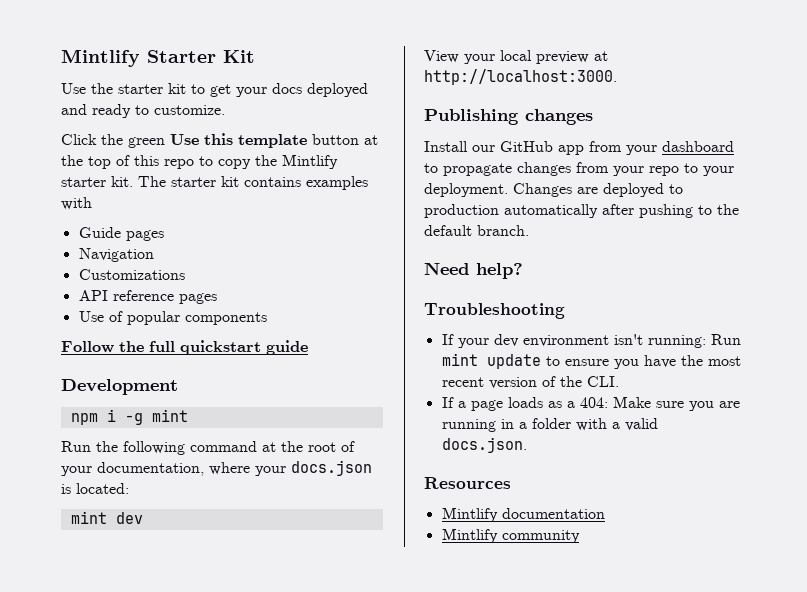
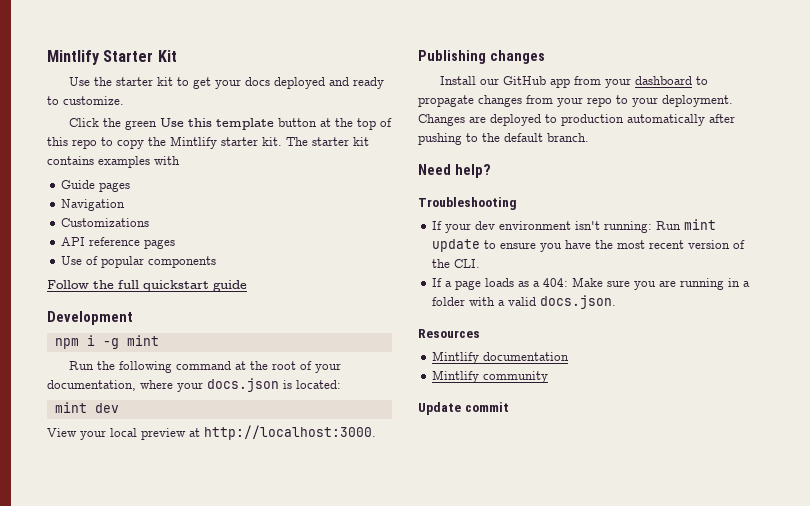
+ Update commit

